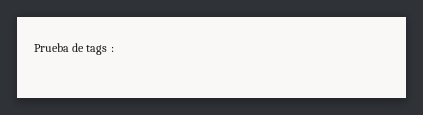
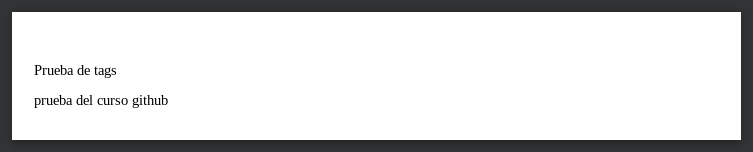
- Prueba de tags :
+ Prueba de tags
+ prueba del curso github

